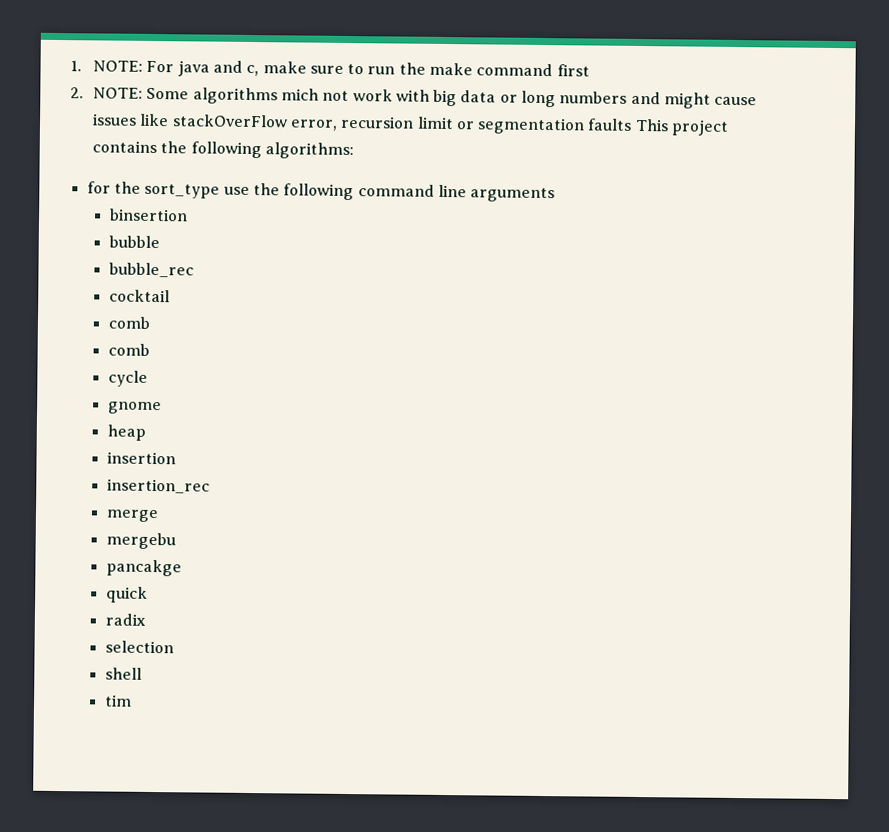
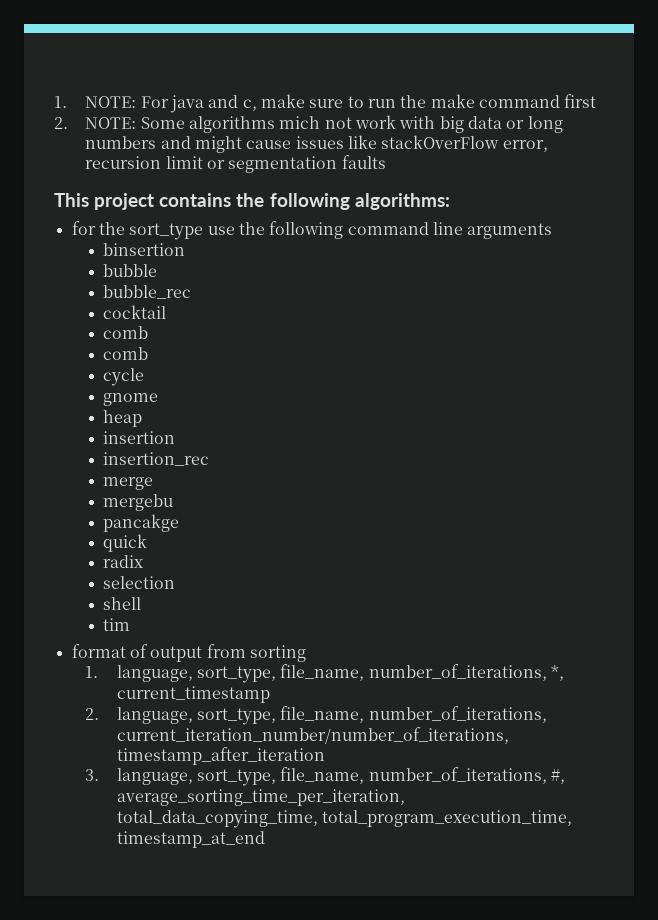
- 2. NOTE: Some algorithms mich not work with big data or long numbers and might cause issues like stackOverFlow error, recursion limit or segmentation faults This project contains the following algorithms:
+ 2. NOTE: Some algorithms mich not work with big data or long numbers and might cause issues like stackOverFlow error, recursion limit or segmentation faults
+ This project contains the following algorithms:
+ format of output from sorting
+ 1. language, sort_type, file_name, number_of_iterations, *, current_timestamp
+ 2. language, sort_type, file_name, number_of_iterations, current_iteration_number/number_of_iterations, timestamp_after_iteration
+ 3. language, sort_type, file_name, number_of_iterations, #, average_sorting_time_per_iteration, total_data_copying_time, total_program_execution_time, timestamp_at_end

